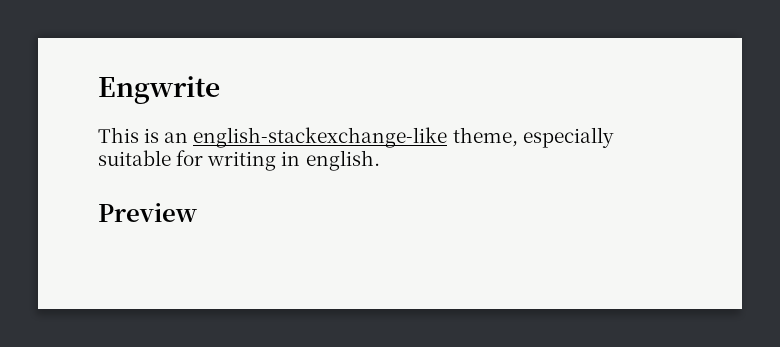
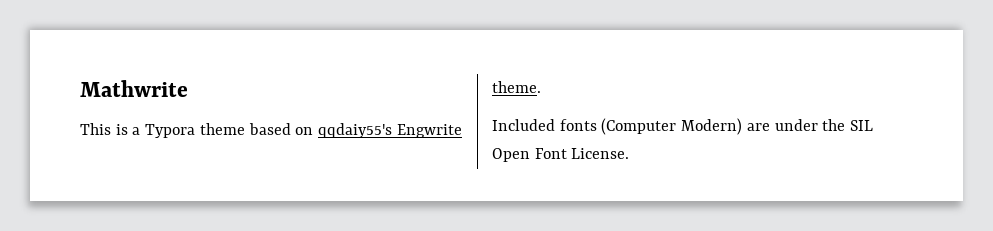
- Engwrite
+ Mathwrite
- This is an english-stackexchange-like theme, especially suitable for writing in english.
- Preview
+ This is a Typora theme based on qqdaiy55's Engwrite theme.
+ Included fonts (Computer Modern) are under the SIL Open Font License.

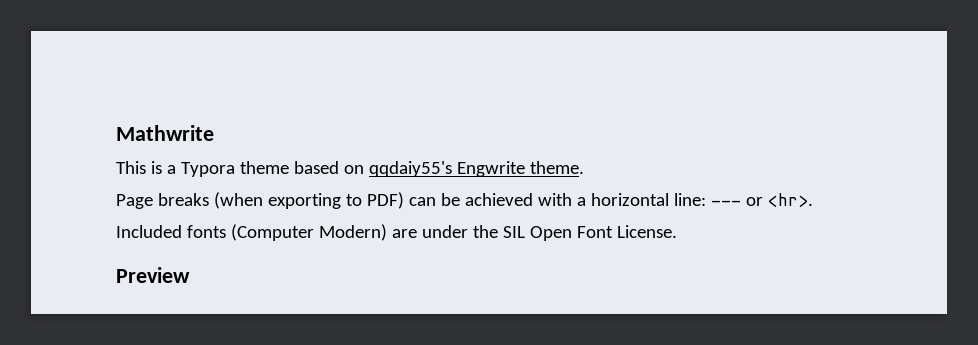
+ Page breaks (when exporting to PDF) can be achieved with a horizontal line: --- or <hr>.
+ Preview

